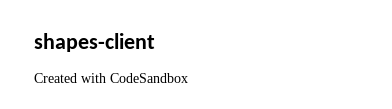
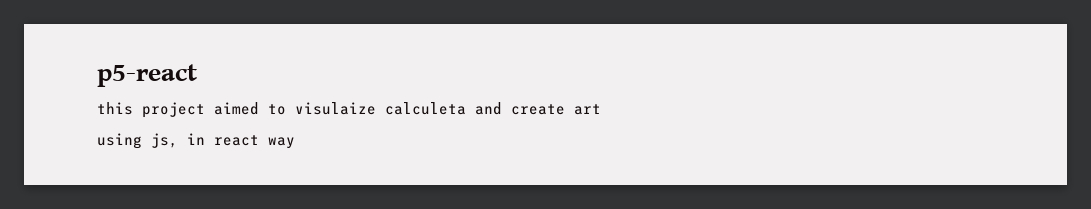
- shapes-client
- Created with CodeSandbox
+ p5-react
+ this project aimed to visulaize calculeta and create art
+ using js, in react way

